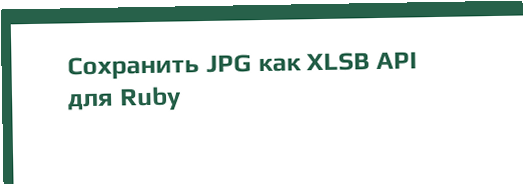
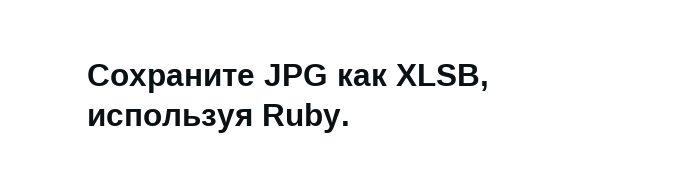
- Сохранить JPG как XLSB API для Ruby
+ Сохраните JPG как XLSB, используя Ruby.

